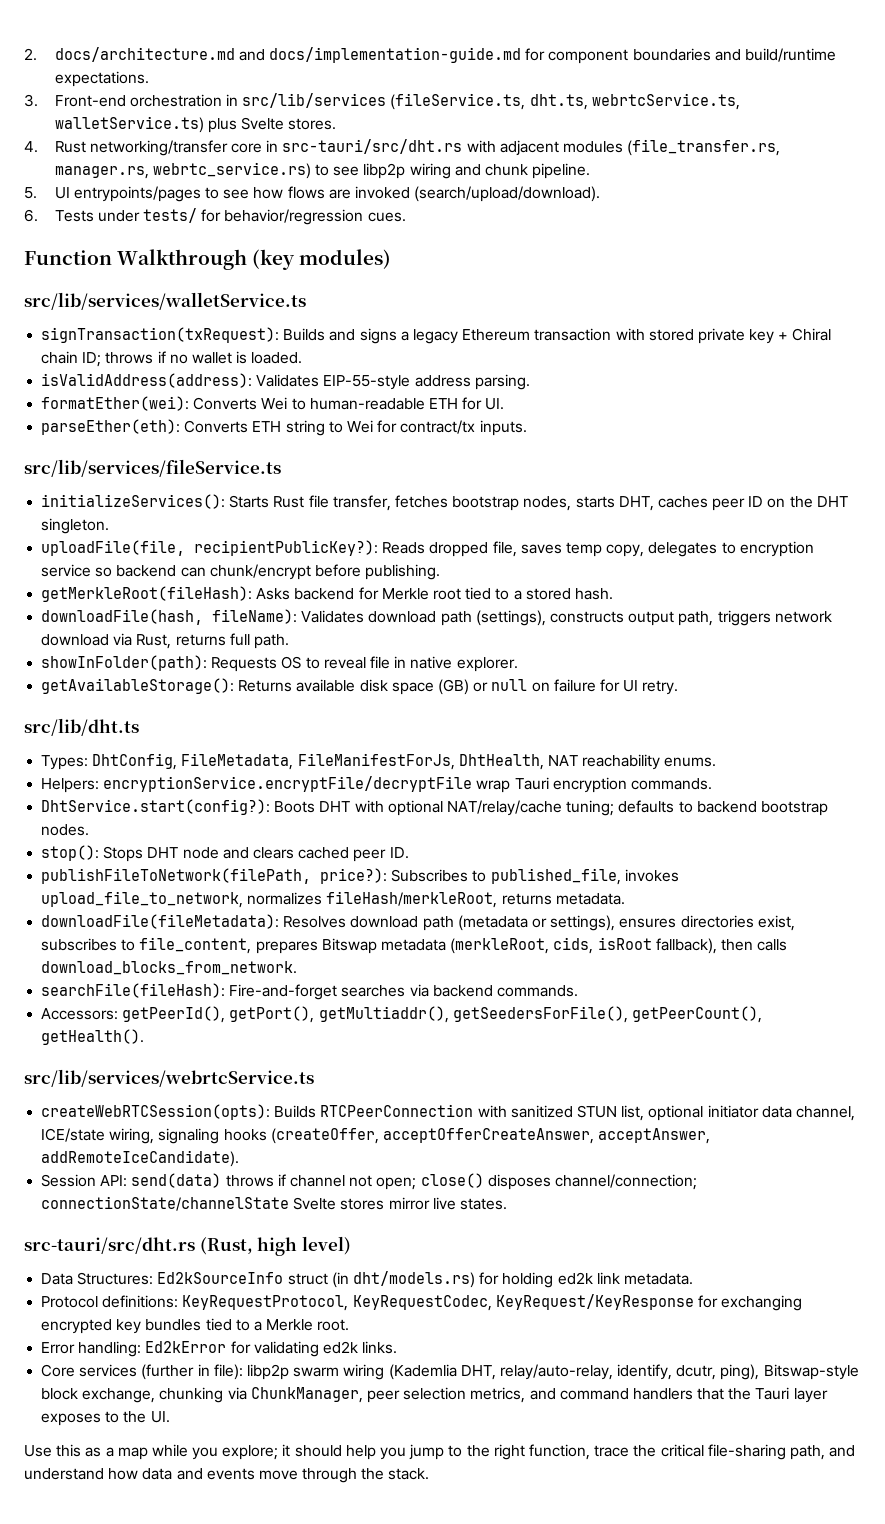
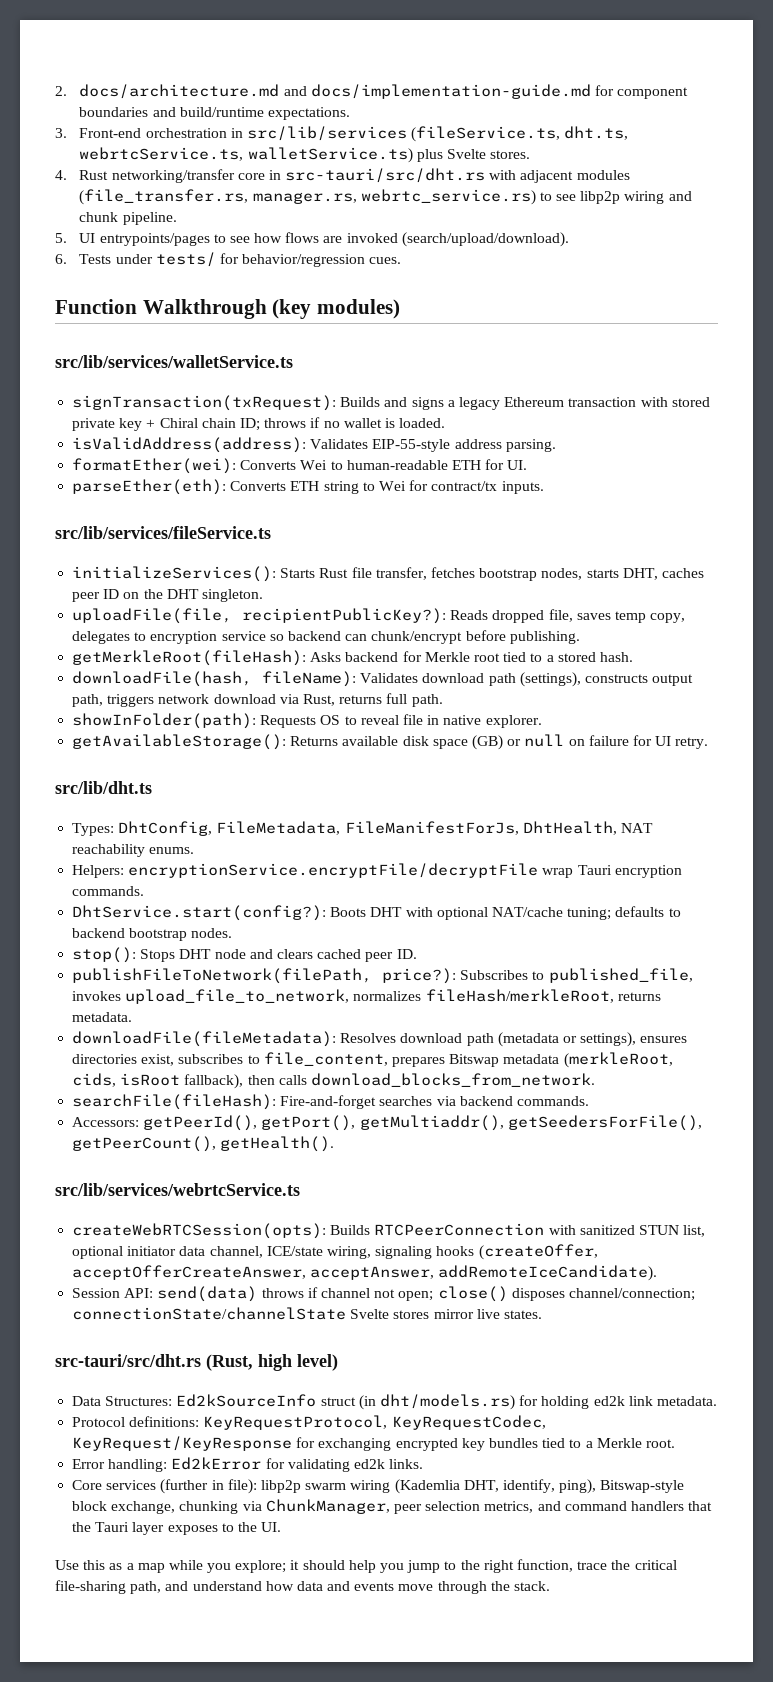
- DhtService.start(config?): Boots DHT with optional NAT/relay/cache tuning; defaults to backend bootstrap nodes.
+ DhtService.start(config?): Boots DHT with optional NAT/cache tuning; defaults to backend bootstrap nodes.
- Core services (further in file): libp2p swarm wiring (Kademlia DHT, relay/auto-relay, identify, dcutr, ping), Bitswap-style block exchange, chunking via ChunkManager, peer selection metrics, and command handlers that the Tauri layer exposes to the UI.
+ Core services (further in file): libp2p swarm wiring (Kademlia DHT, identify, ping), Bitswap-style block exchange, chunking via ChunkManager, peer selection metrics, and command handlers that the Tauri layer exposes to the UI.

